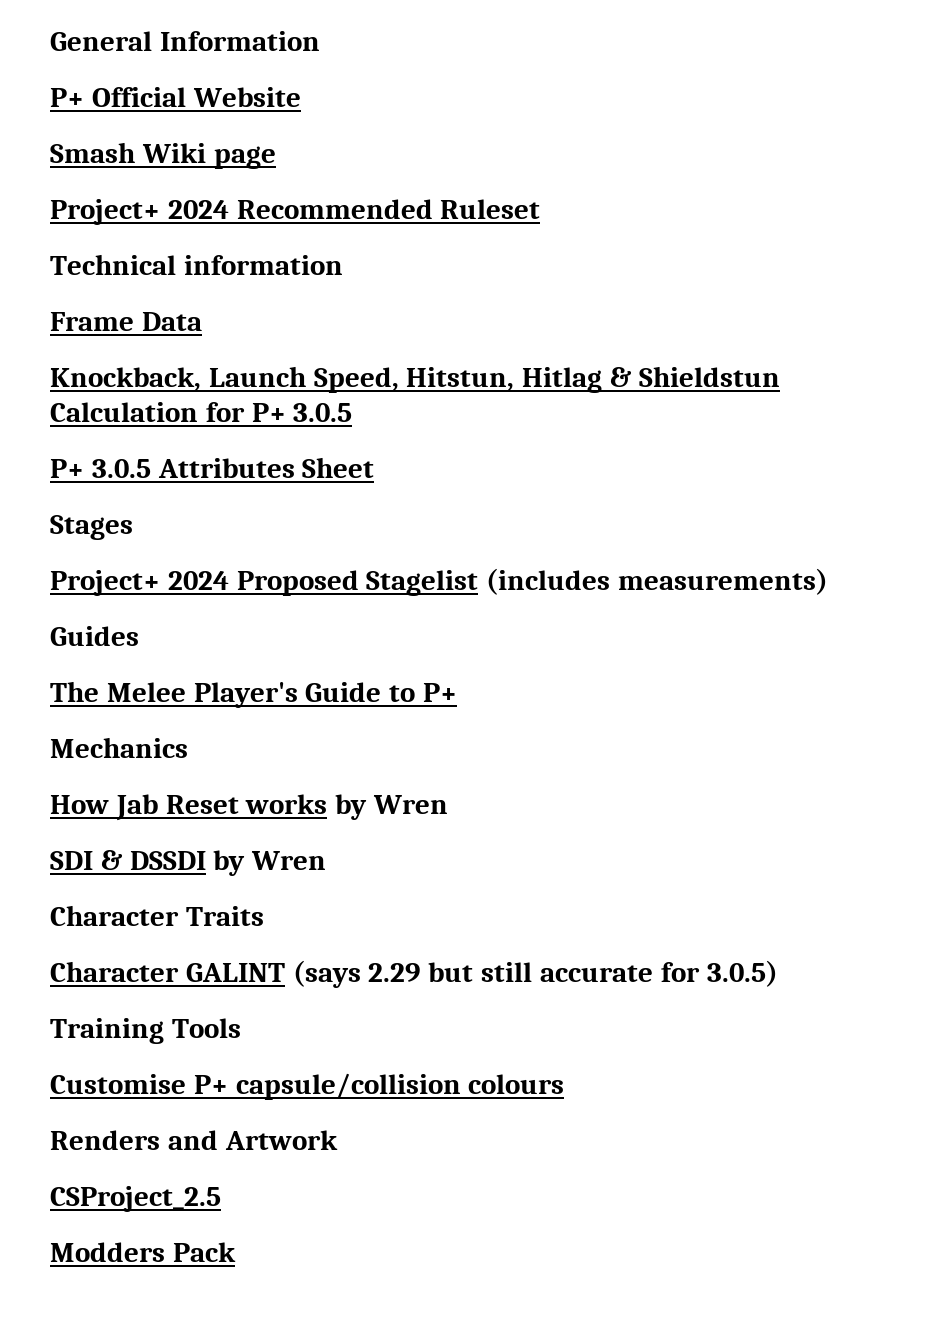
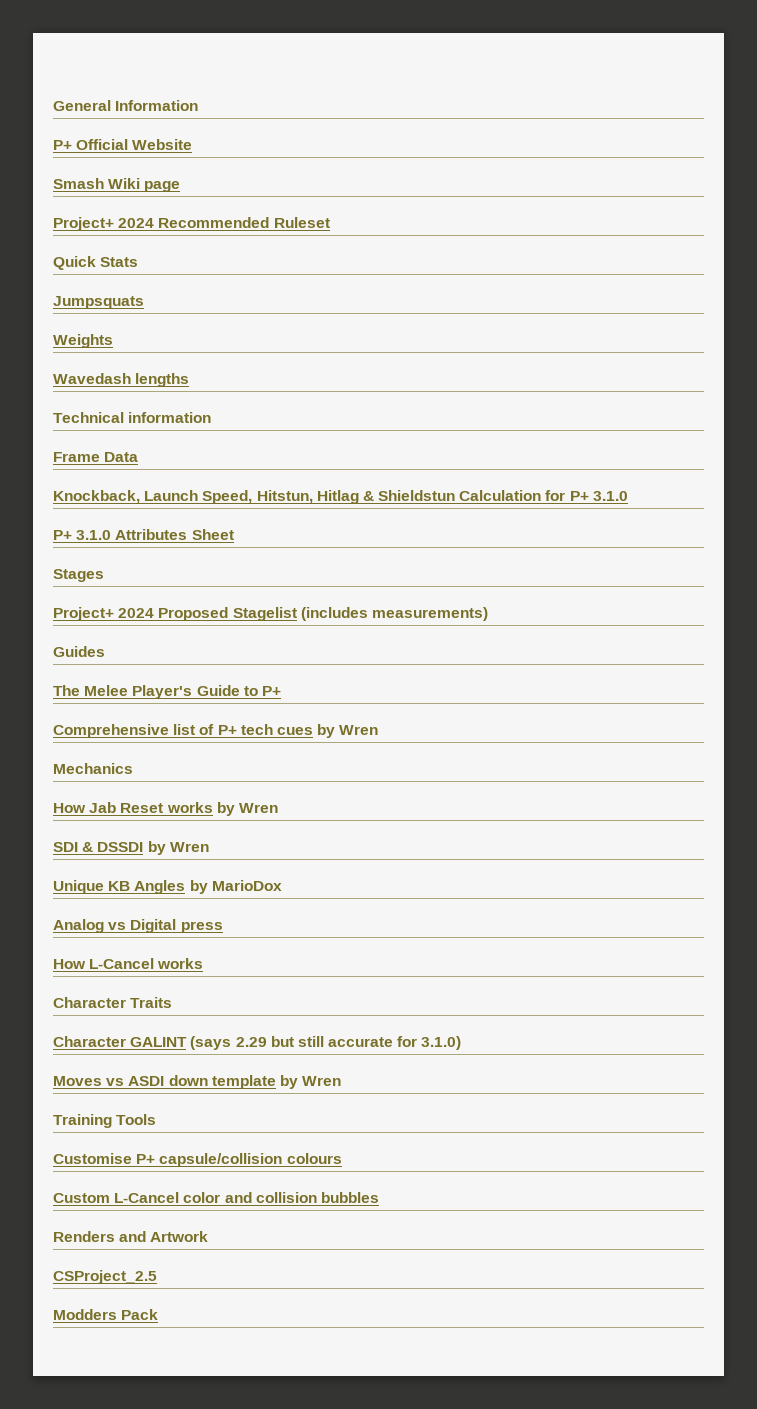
+ Quick Stats
+ Jumpsquats
+ Weights
+ Wavedash lengths
- Knockback, Launch Speed, Hitstun, Hitlag & Shieldstun Calculation for P+ 3.0.5
- P+ 3.0.5 Attributes Sheet
+ Knockback, Launch Speed, Hitstun, Hitlag & Shieldstun Calculation for P+ 3.1.0
+ P+ 3.1.0 Attributes Sheet
+ Comprehensive list of P+ tech cues by Wren
+ Unique KB Angles by MarioDox
+ Analog vs Digital press
+ How L-Cancel works
- Character GALINT (says 2.29 but still accurate for 3.0.5)
+ Character GALINT (says 2.29 but still accurate for 3.1.0)
+ Moves vs ASDI down template by Wren
+ Custom L-Cancel color and collision bubbles

